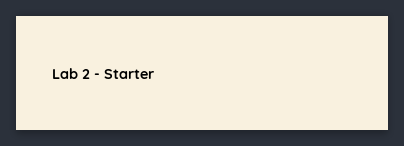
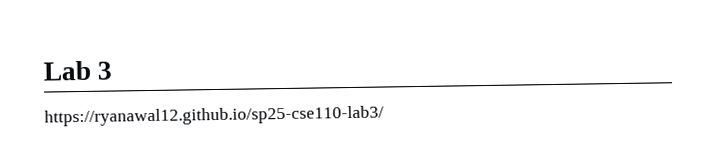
- Lab 2 - Starter
+ Lab 3
+ https://ryanawal12.github.io/sp25-cse110-lab3/

